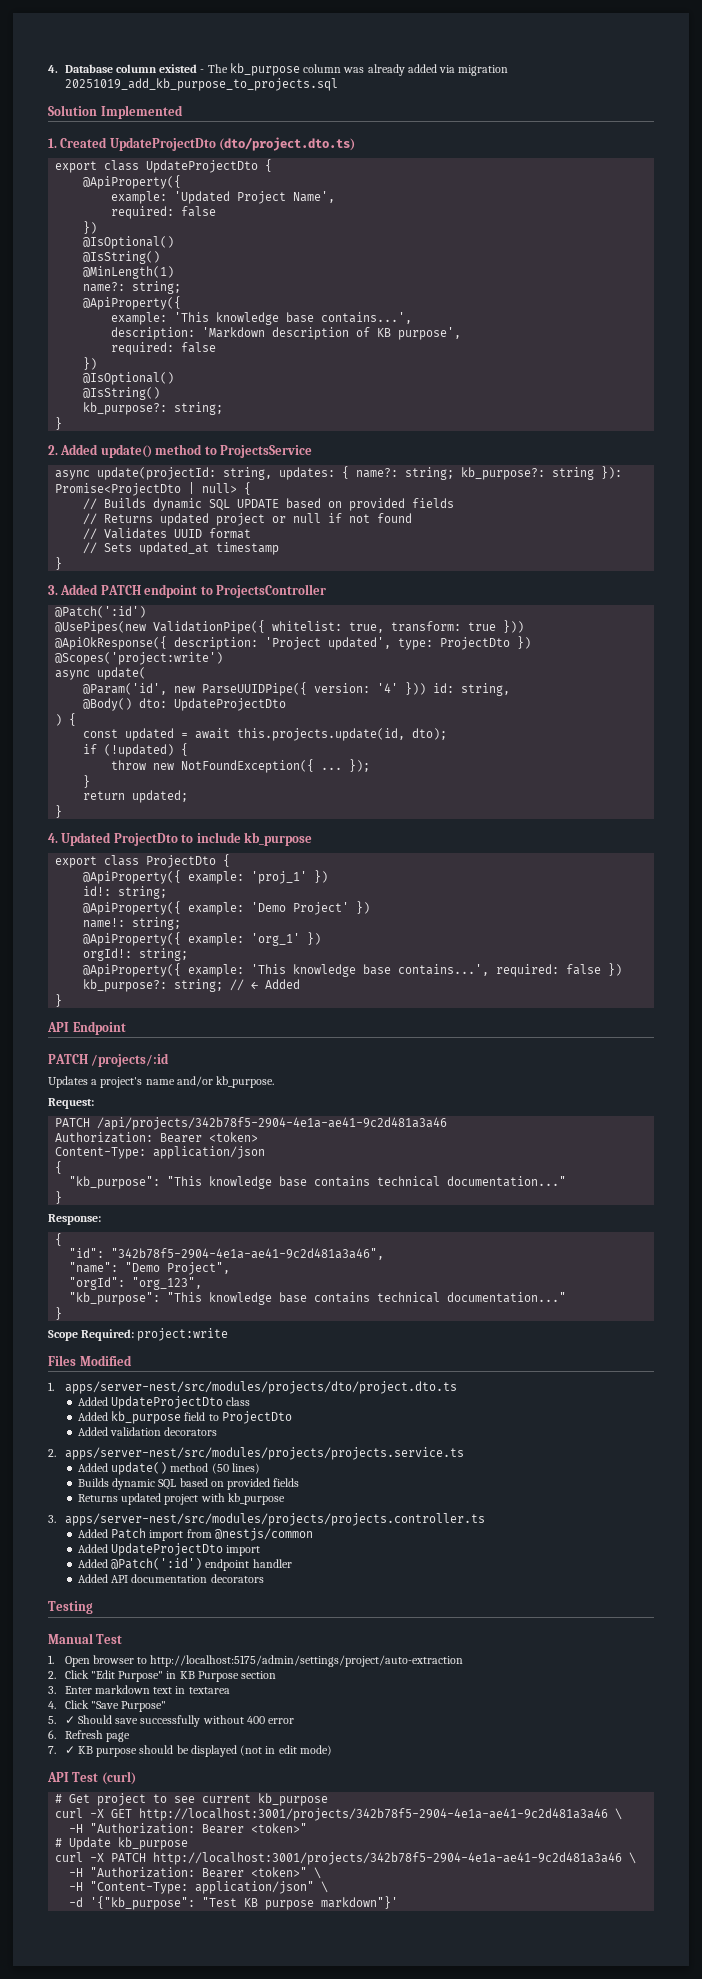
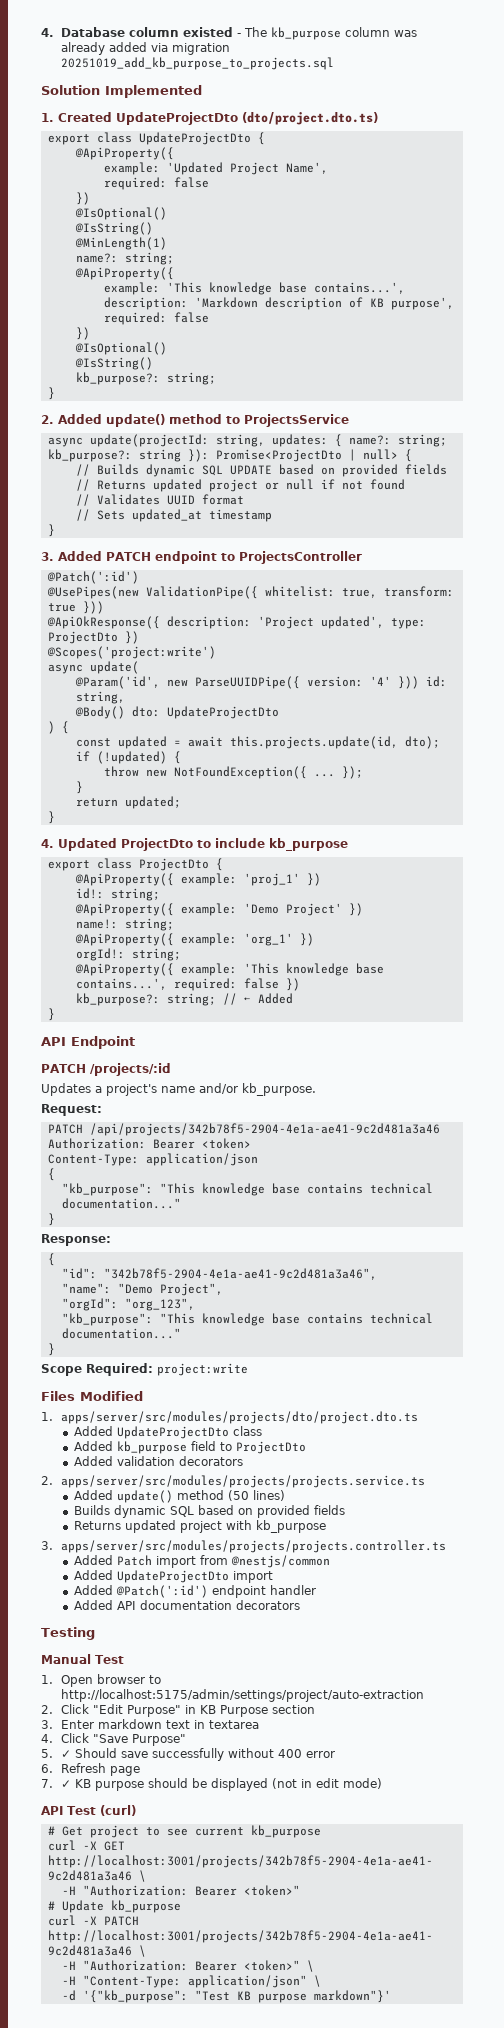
- 1. apps/server-nest/src/modules/projects/dto/project.dto.ts
+ 1. apps/server/src/modules/projects/dto/project.dto.ts
- 2. apps/server-nest/src/modules/projects/projects.service.ts
+ 2. apps/server/src/modules/projects/projects.service.ts
- 3. apps/server-nest/src/modules/projects/projects.controller.ts
+ 3. apps/server/src/modules/projects/projects.controller.ts

